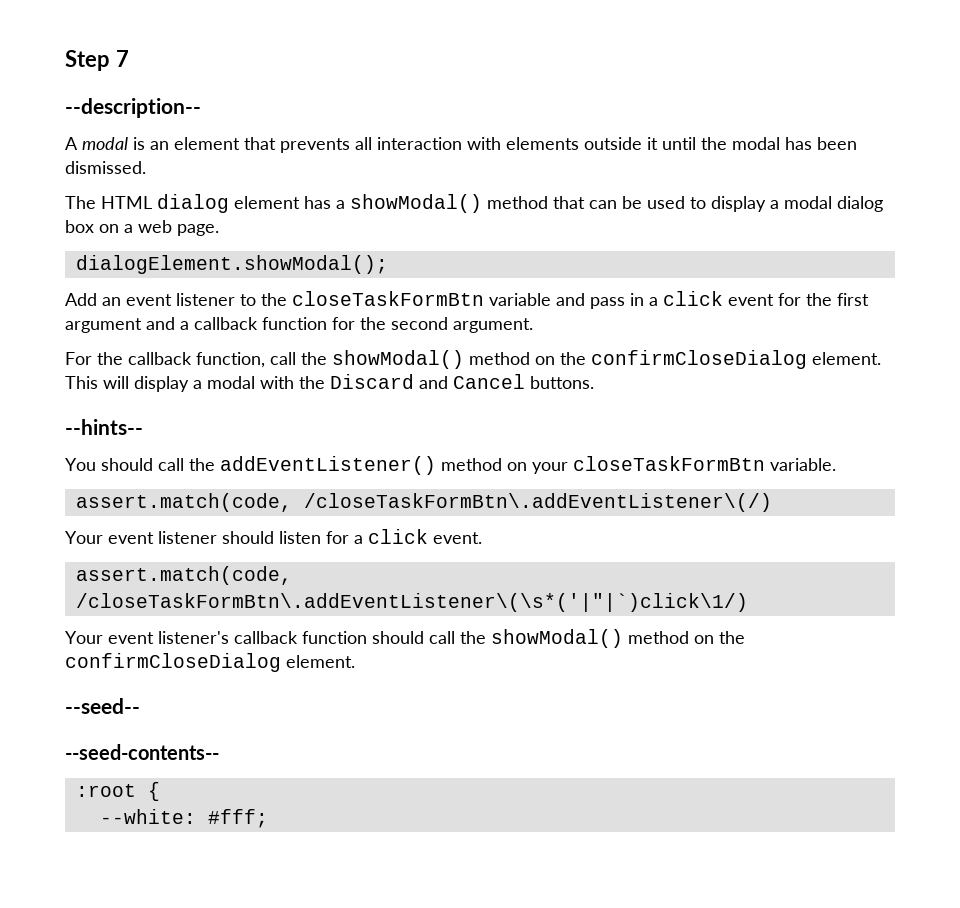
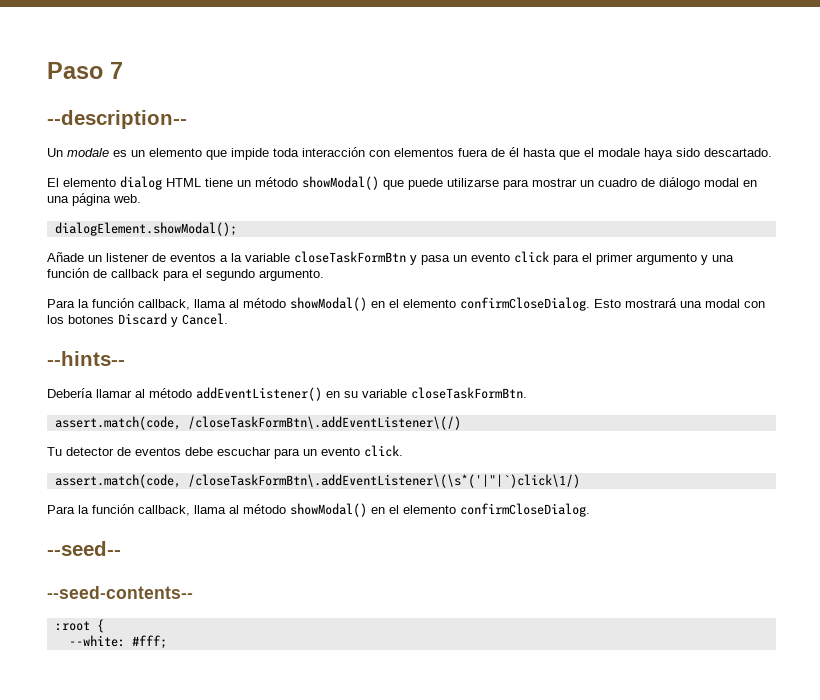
- Step 7
+ Paso 7
- A modal is an element that prevents all interaction with elements outside it until the modal has been dismissed.
- The HTML dialog element has a showModal() method that can be used to display a modal dialog box on a web page.
+ Un modale es un elemento que impide toda interacción con elementos fuera de él hasta que el modale haya sido descartado.
+ El elemento dialog HTML tiene un método showModal() que puede utilizarse para mostrar un cuadro de diálogo modal en una página web.
  dialogElement.showModal();
- Add an event listener to the closeTaskFormBtn variable and pass in a click event for the first argument and a callback function for the second argument.
- For the callback function, call the showModal() method on the confirmCloseDialog element. This will display a modal with the Discard and Cancel buttons.
+ Añade un listener de eventos a la variable closeTaskFormBtn y pasa un evento click para el primer argumento y una función de callback para el segundo argumento.
+ Para la función callback, llama al método showModal() en el elemento confirmCloseDialog. Esto mostrará una modal con los botones Discard y Cancel.
  --hints--
- You should call the addEventListener() method on your closeTaskFormBtn variable.
+ Debería llamar al método addEventListener() en su variable closeTaskFormBtn.
  assert.match(code, /closeTaskFormBtn\.addEventListener\(/)
- Your event listener should listen for a click event.
+ Tu detector de eventos debe escuchar para un evento click.
  assert.match(code, /closeTaskFormBtn\.addEventListener\(\s*('|"|`)click\1/)
- Your event listener's callback function should call the showModal() method on the confirmCloseDialog element.
+ Para la función callback, llama al método showModal() en el elemento confirmCloseDialog.

